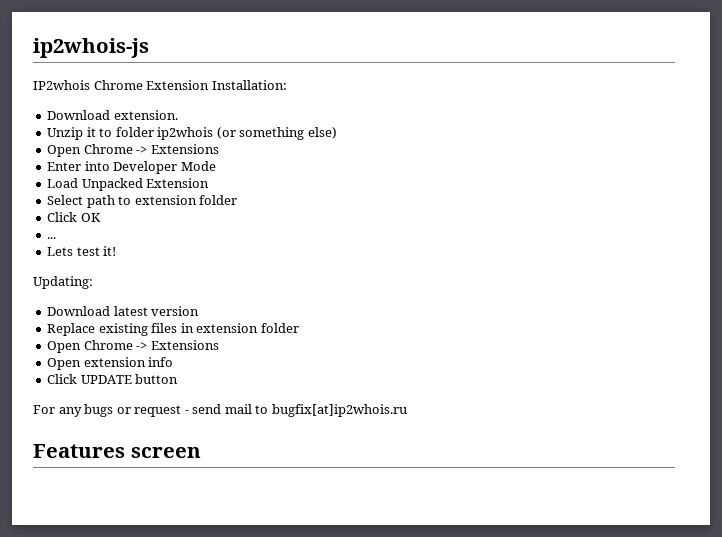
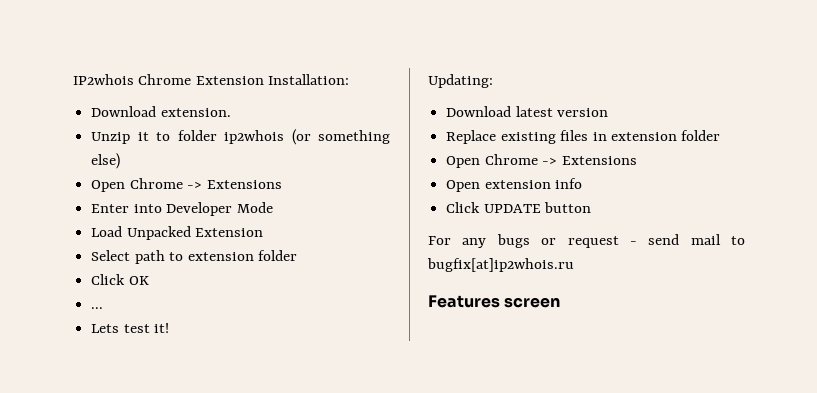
- ip2whois-js

